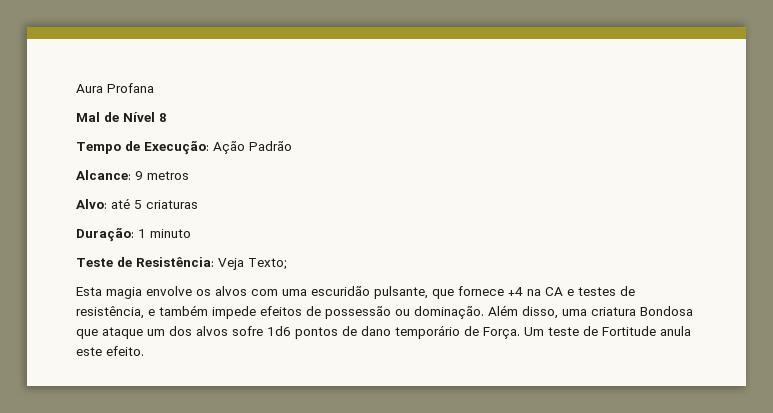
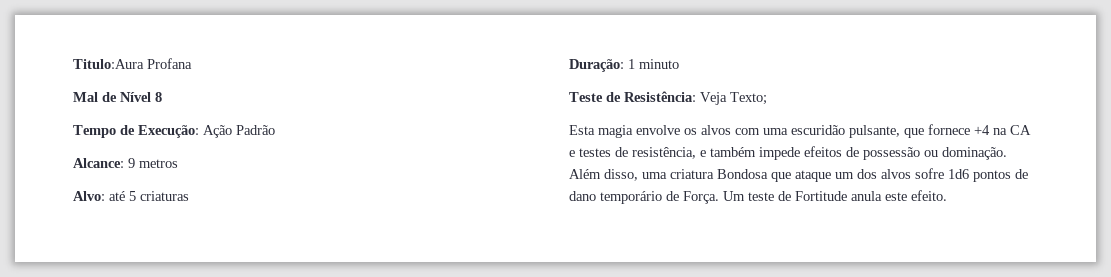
- Aura Profana
+ Titulo:Aura Profana

